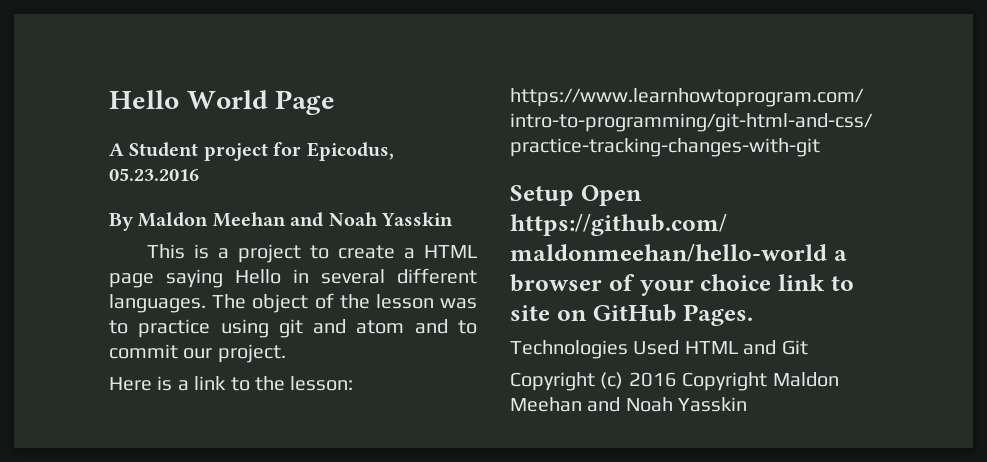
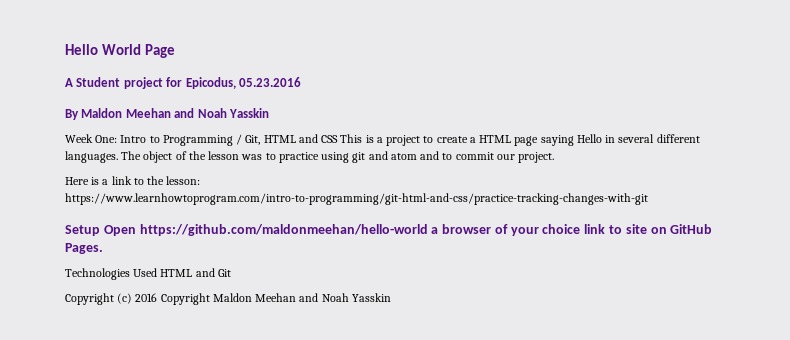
- This is a project to create a HTML page saying Hello in several different languages.
+ Week One: Intro to Programming / Git, HTML and CSS This is a project to create a HTML page saying Hello in several different languages.

